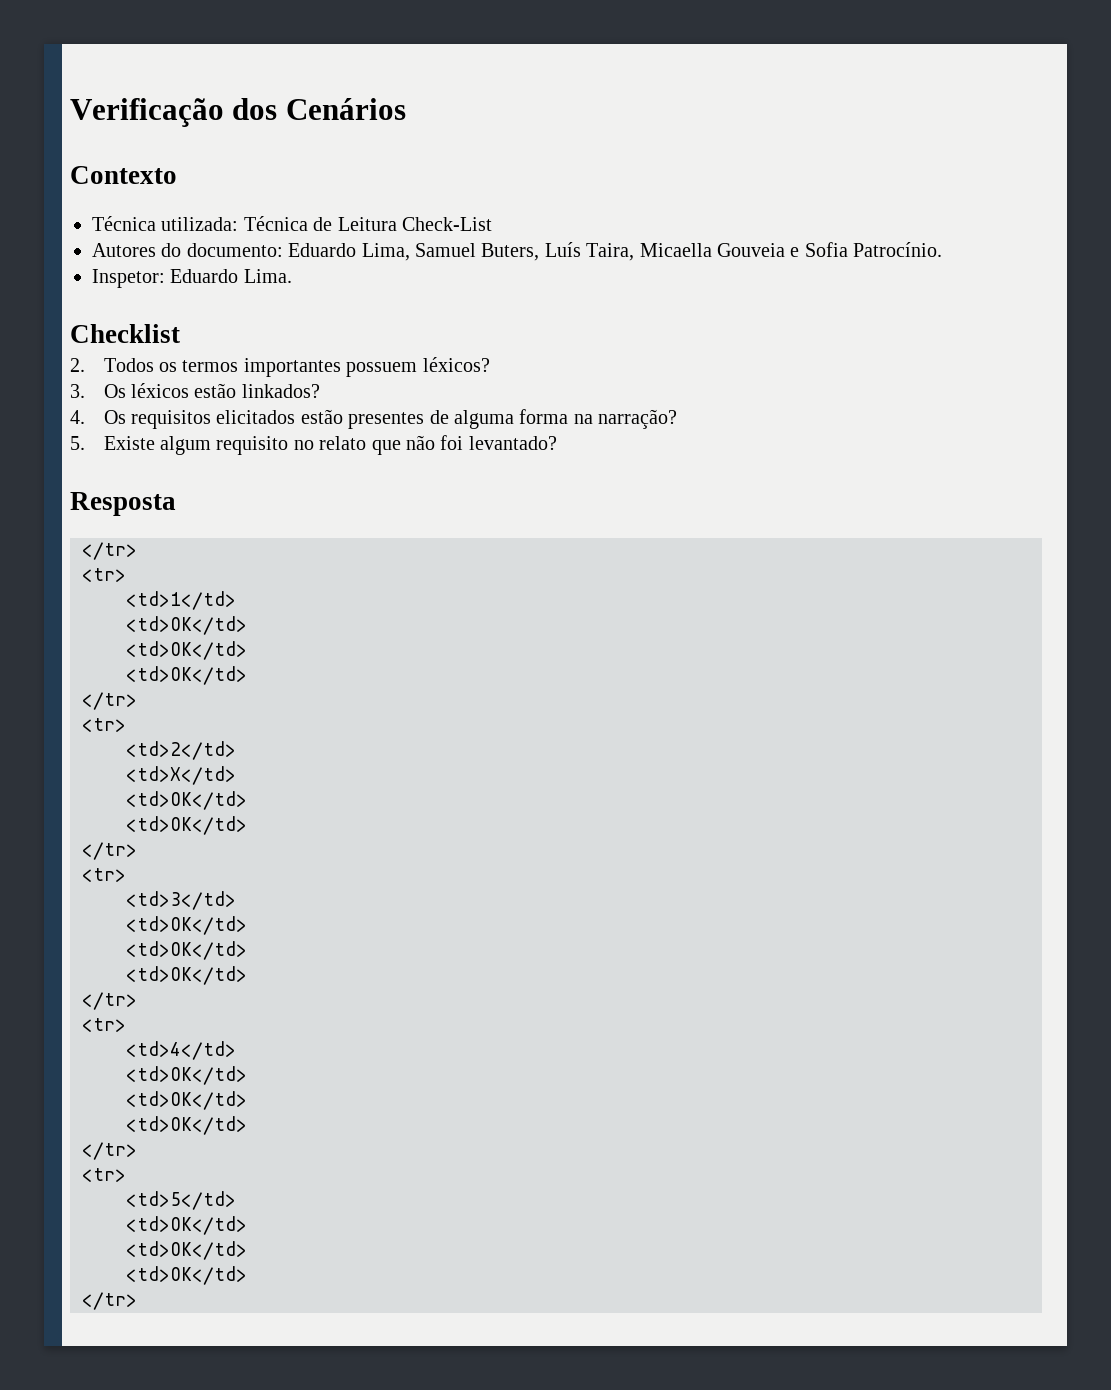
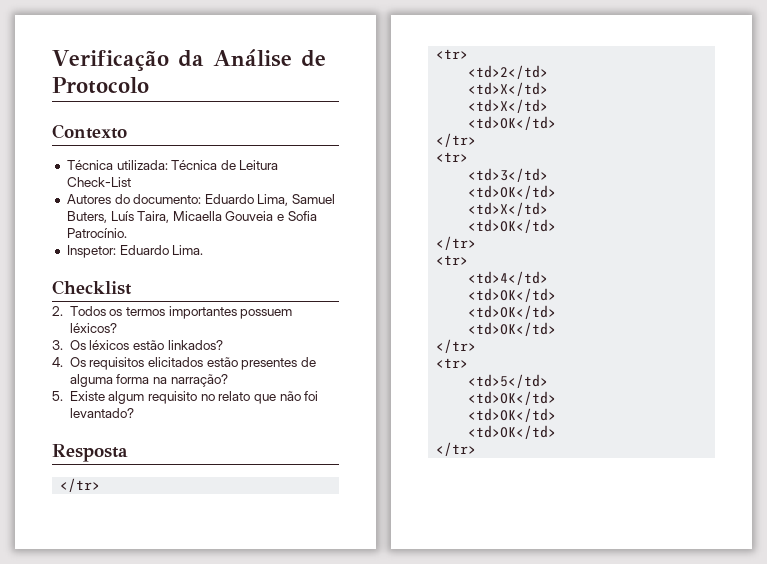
- Verificação dos Cenários
+ Verificação da Análise de Protocolo
- <td>1</td>
- <td>OK</td>
- <td>OK</td>
- <td>OK</td>
- </tr>
- <tr>
  <td>2</td>
  <td>X</td>
- <td>OK</td>
+ <td>X</td>
  <td>3</td>
  <td>OK</td>
- <td>OK</td>
+ <td>X</td>

